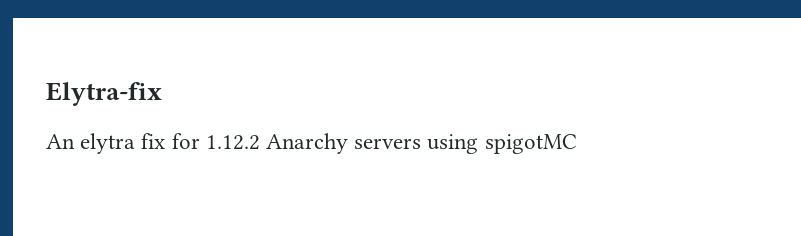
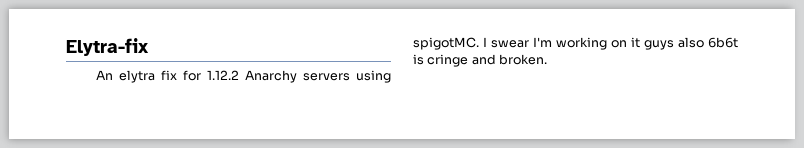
- An elytra fix for 1.12.2 Anarchy servers using spigotMC
+ An elytra fix for 1.12.2 Anarchy servers using spigotMC. I swear I'm working on it guys also 6b6t is cringe and broken.

